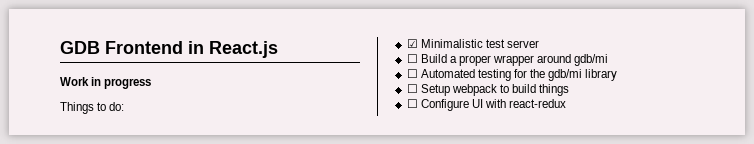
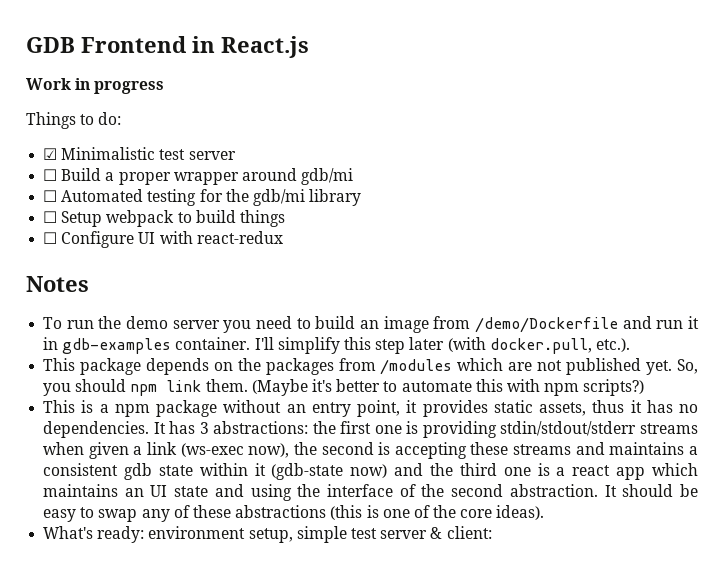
+ Notes
+ To run the demo server you need to build an image from /demo/Dockerfile and run it in gdb-examples container. I'll simplify this step later (with docker.pull, etc.).
+ This package depends on the packages from /modules which are not published yet. So, you should npm link them. (Maybe it's better to automate this with npm scripts?)
+ This is a npm package without an entry point, it provides static assets, thus it has no dependencies. It has 3 abstractions: the first one is providing stdin/stdout/stderr streams when given a link (ws-exec now), the second is accepting these streams and maintains a consistent gdb state within it (gdb-state now) and the third one is a react app which maintains an UI state and using the interface of the second abstraction. It should be easy to swap any of these abstractions (this is one of the core ideas).
+ What's ready: environment setup, simple test server & client:

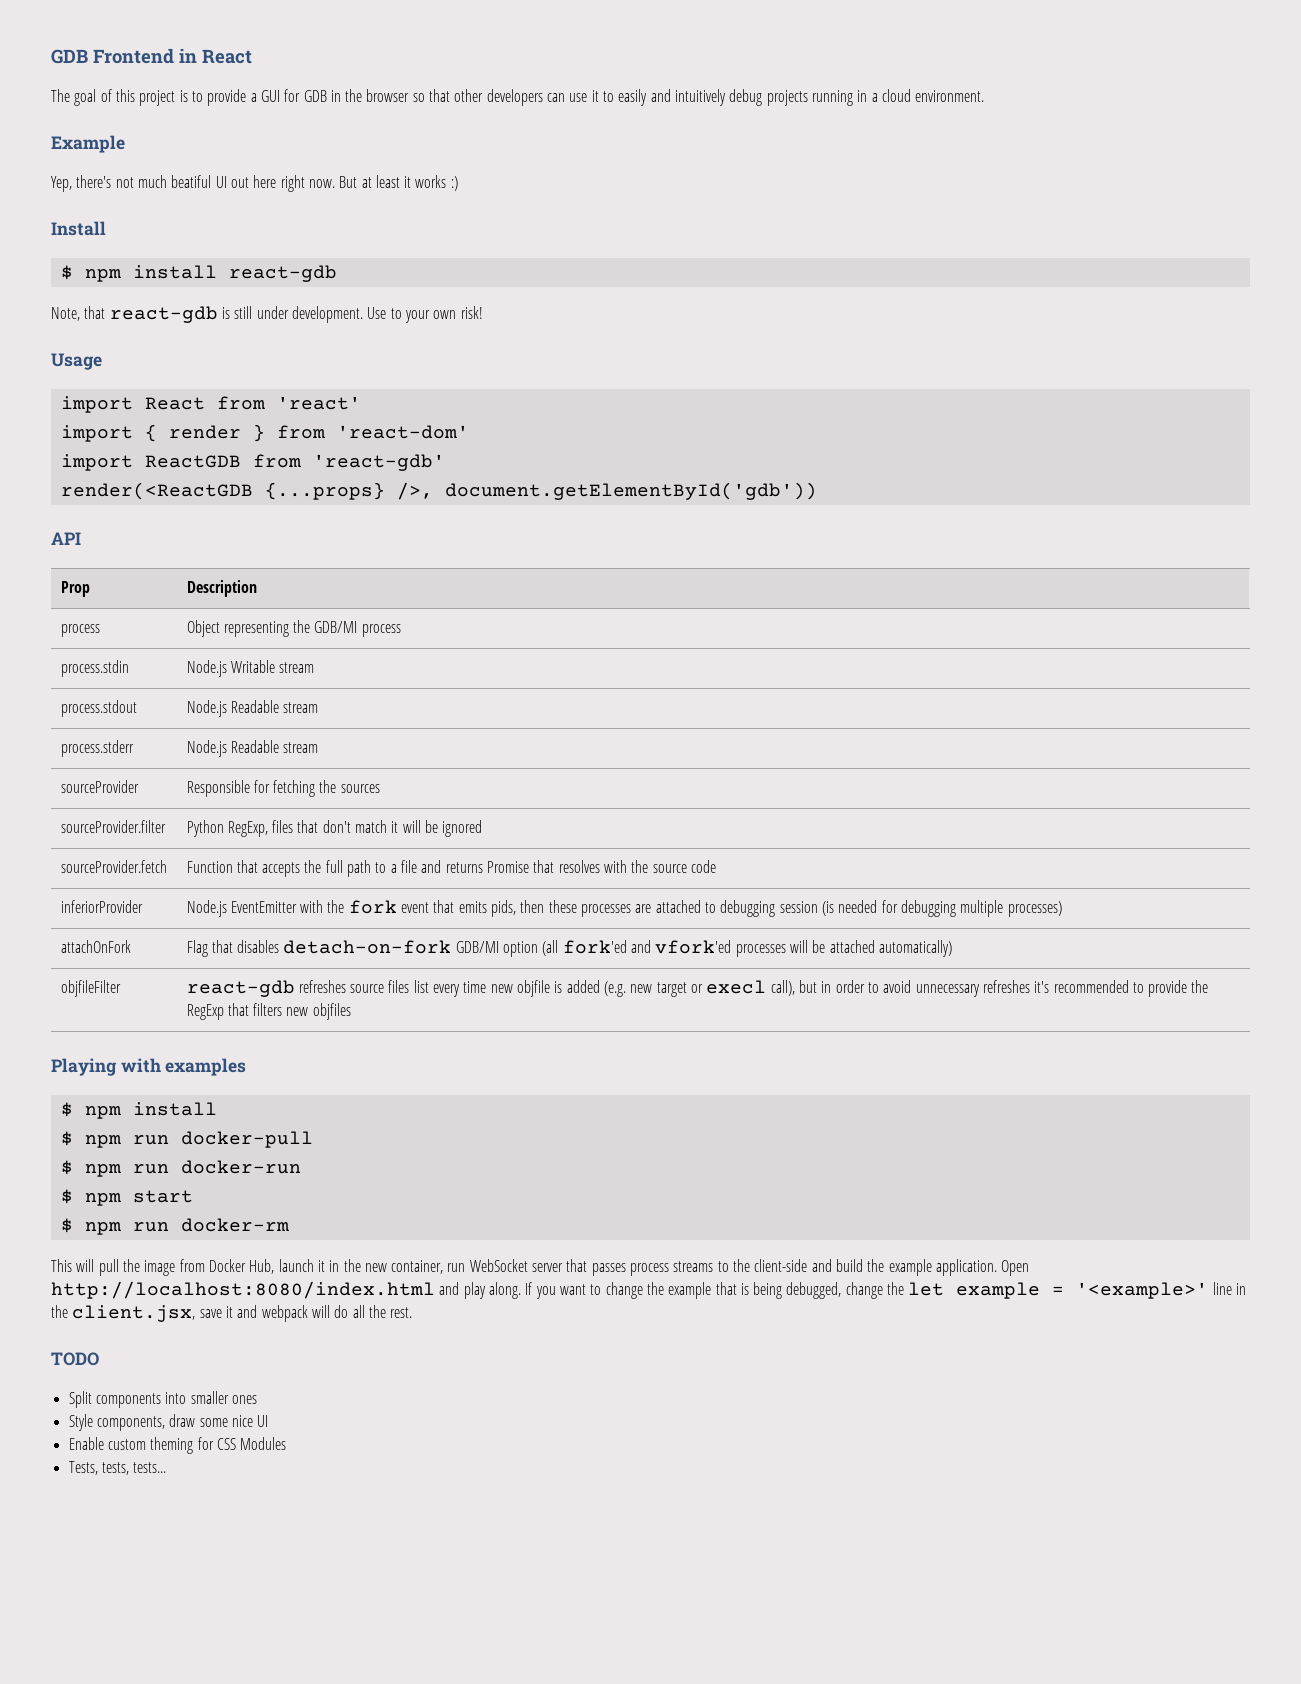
- GDB Frontend in React.js
- Work in progress
- Things to do:
- ☑ Minimalistic test server
- ☐ Build a proper wrapper around gdb/mi
- ☐ Automated testing for the gdb/mi library
- ☐ Setup webpack to build things
- ☐ Configure UI with react-redux
- Notes
- To run the demo server you need to build an image from /demo/Dockerfile and run it in gdb-examples container. I'll simplify this step later (with docker.pull, etc.).
- This package depends on the packages from /modules which are not published yet. So, you should npm link them. (Maybe it's better to automate this with npm scripts?)
- This is a npm package without an entry point, it provides static assets, thus it has no dependencies. It has 3 abstractions: the first one is providing stdin/stdout/stderr streams when given a link (ws-exec now), the second is accepting these streams and maintains a consistent gdb state within it (gdb-state now) and the third one is a react app which maintains an UI state and using the interface of the second abstraction. It should be easy to swap any of these abstractions (this is one of the core ideas).
- What's ready: environment setup, simple test server & client:
+ GDB Frontend in React
+ The goal of this project is to provide a GUI for GDB in the browser so that other developers can use it to easily and intuitively debug projects running in a cloud environment.
+ Example
+ Yep, there's not much beatiful UI out here right now. But at least it works :)
+ Install
+ $ npm install react-gdb
+ Note, that react-gdb is still under development. Use to your own risk!
+ Usage
+ import React from 'react'
+ import { render } from 'react-dom'
+ import ReactGDB from 'react-gdb'
+ render(<ReactGDB {...props} />, document.getElementById('gdb'))
+ API
+ Prop | Description
+ process | Object representing the GDB/MI process
+ process.stdin | Node.js Writable stream
+ process.stdout | Node.js Readable stream
+ process.stderr | Node.js Readable stream
+ sourceProvider | Responsible for fetching the sources
+ sourceProvider.filter | Python RegExp, files that don't match it will be ignored
+ sourceProvider.fetch | Function that accepts the full path to a file and returns Promise that resolves with the source code
+ inferiorProvider | Node.js EventEmitter with the fork event that emits pids, then these processes are attached to debugging session (is needed for debugging multiple processes)
+ attachOnFork | Flag that disables detach-on-fork GDB/MI option (all fork'ed and vfork'ed processes will be attached automatically)
+ objfileFilter | react-gdb refreshes source files list every time new objfile is added (e.g. new target or execl call), but in order to avoid unnecessary refreshes it's recommended to provide the RegExp that filters new objfiles
+ Playing with examples
+ $ npm install
+ $ npm run docker-pull
+ $ npm run docker-run
+ $ npm start
+ $ npm run docker-rm
+ This will pull the image from Docker Hub, launch it in the new container, run WebSocket server that passes process streams to the client-side and build the example application. Open http://localhost:8080/index.html and play along. If you want to change the example that is being debugged, change the let example = '<example>' line in the client.jsx, save it and webpack will do all the rest.
+ TODO
+ Split components into smaller ones
+ Style components, draw some nice UI
+ Enable custom theming for CSS Modules
+ Tests, tests, tests...

